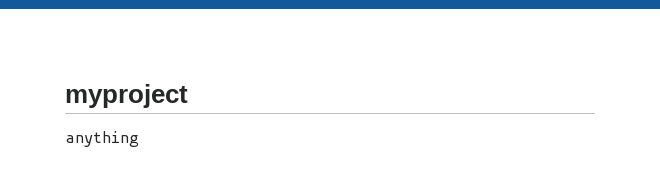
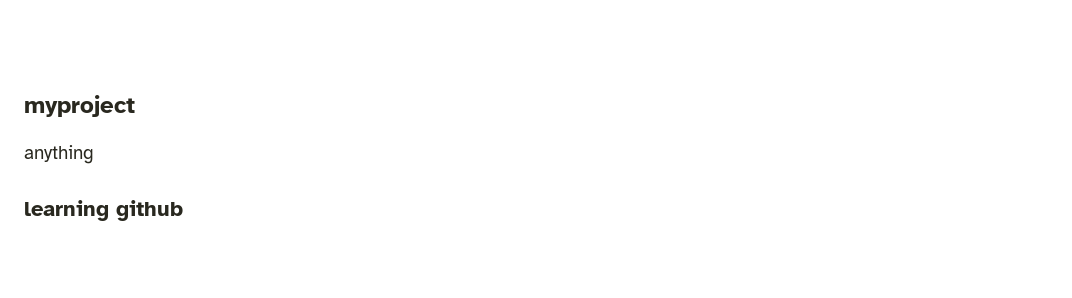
+ learning github

